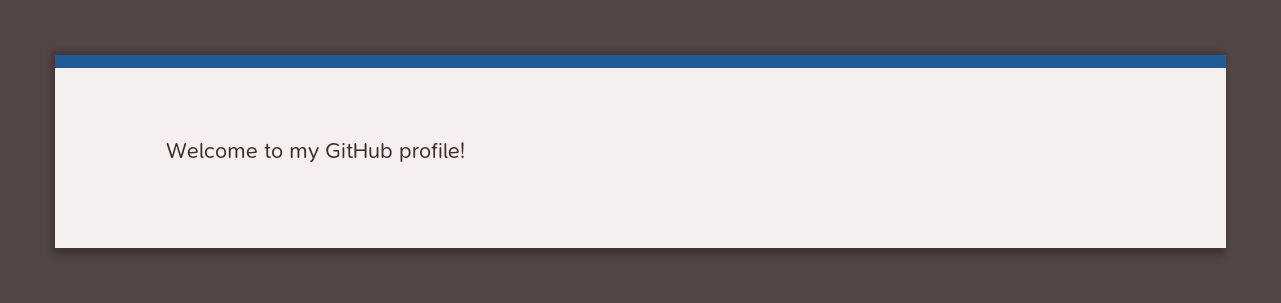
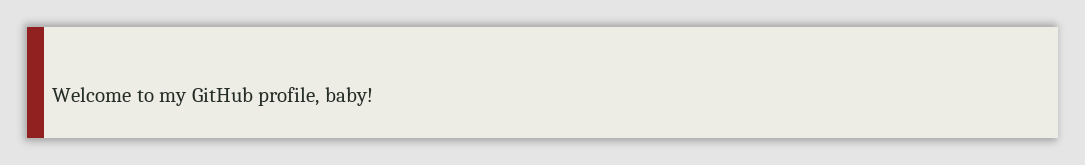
- Welcome to my GitHub profile!
+ Welcome to my GitHub profile, baby!

